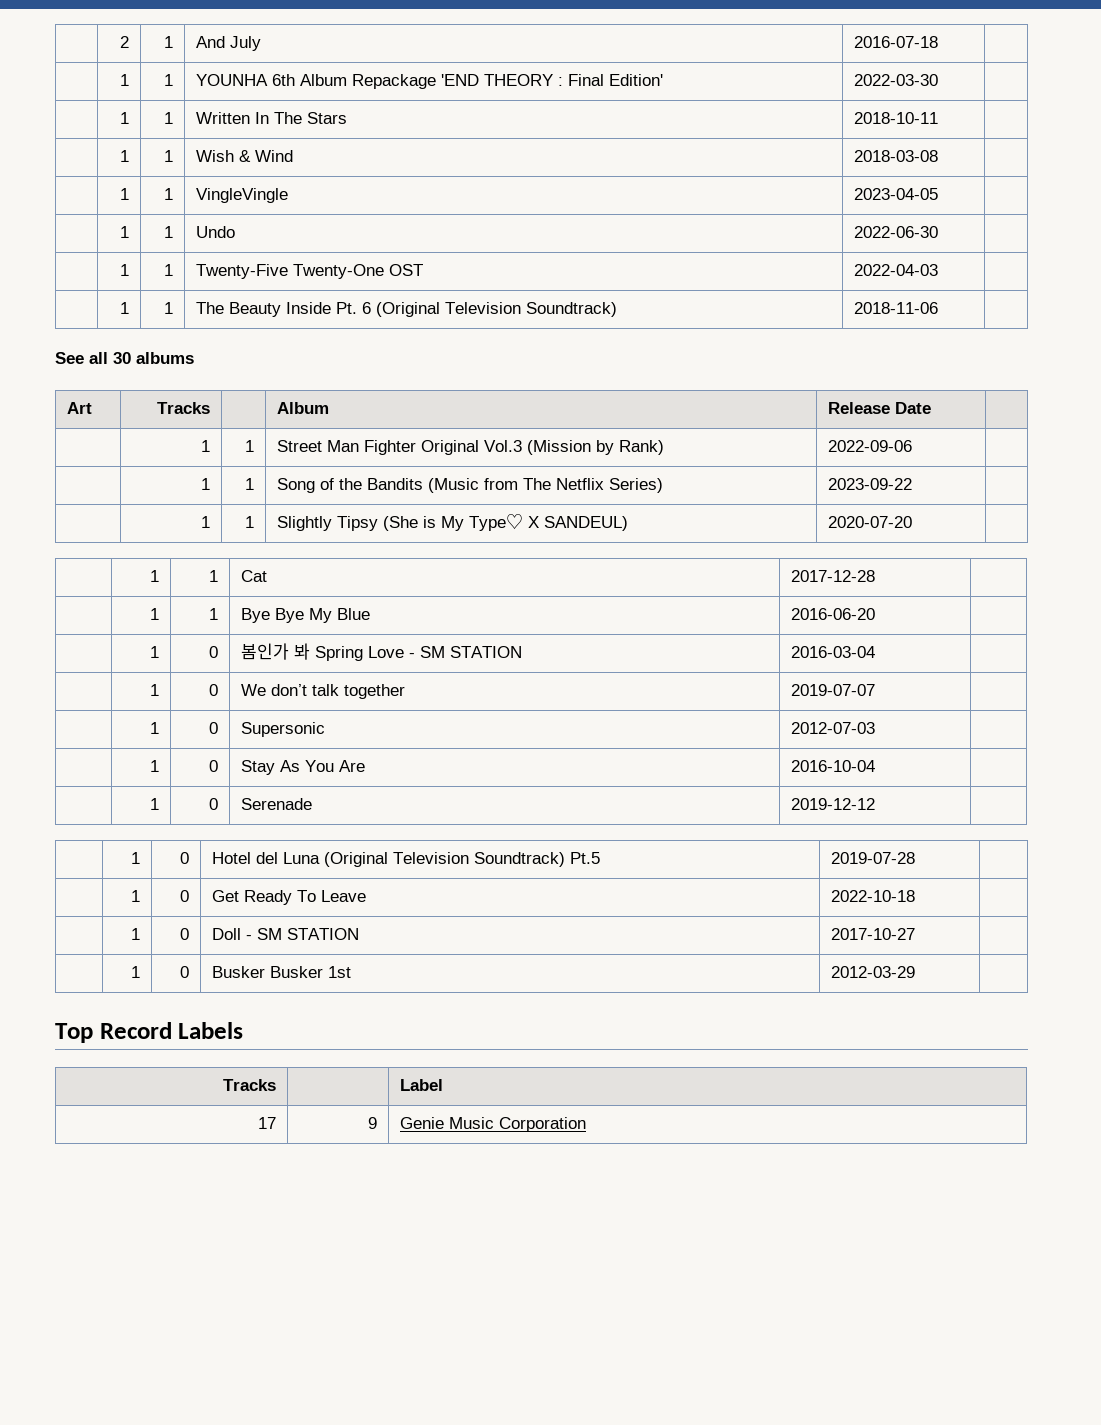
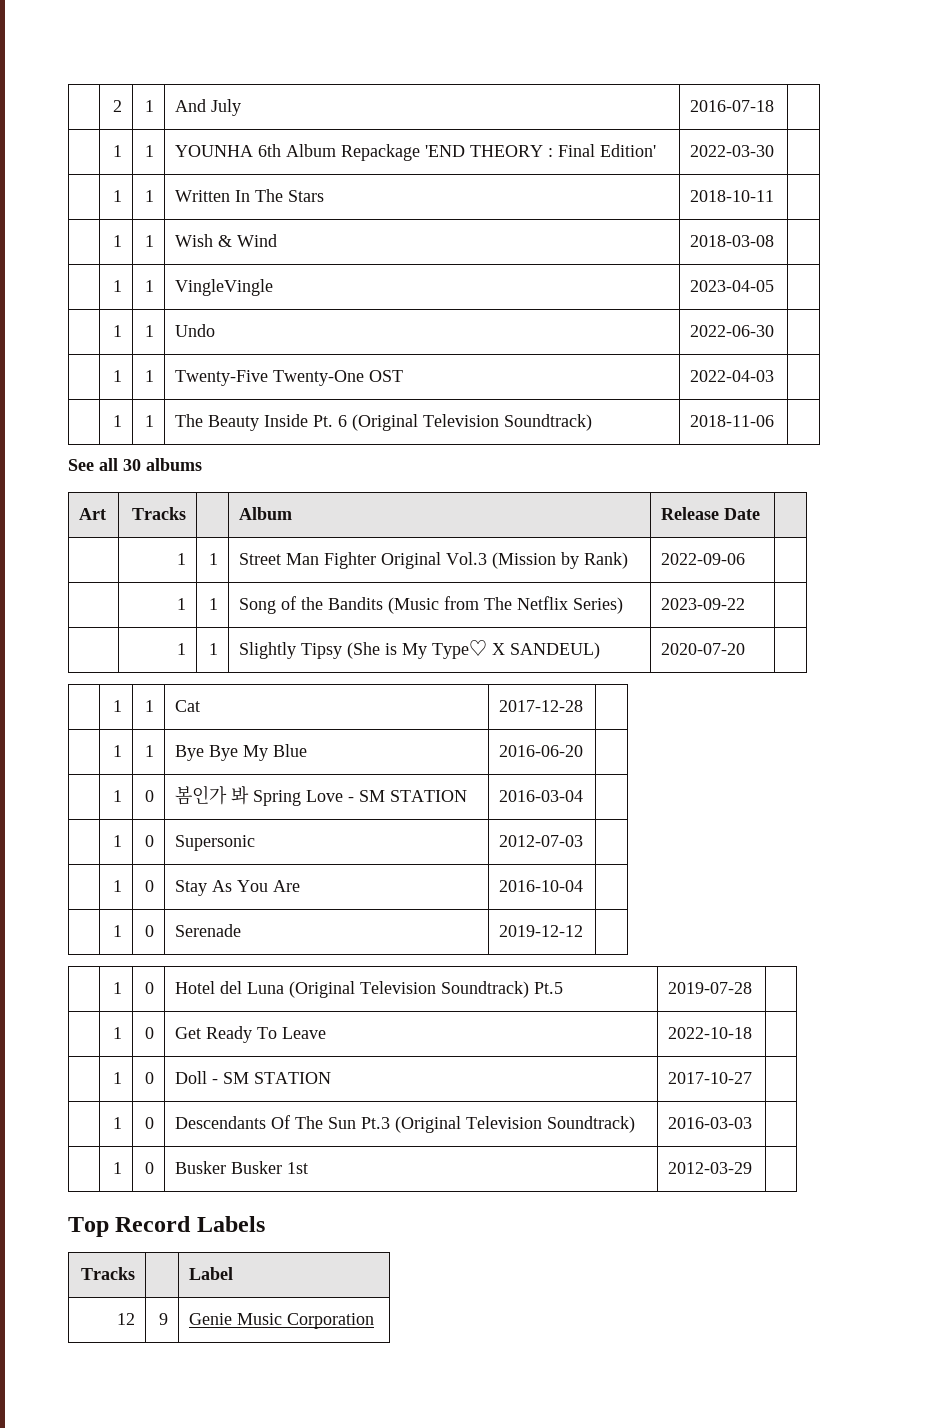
- | 1 | 0 | We don’t talk together | 2019-07-07 |
+ | 1 | 0 | Descendants Of The Sun Pt.3 (Original Television Soundtrack) | 2016-03-03 |
- 17 | 9 | Genie Music Corporation
+ 12 | 9 | Genie Music Corporation

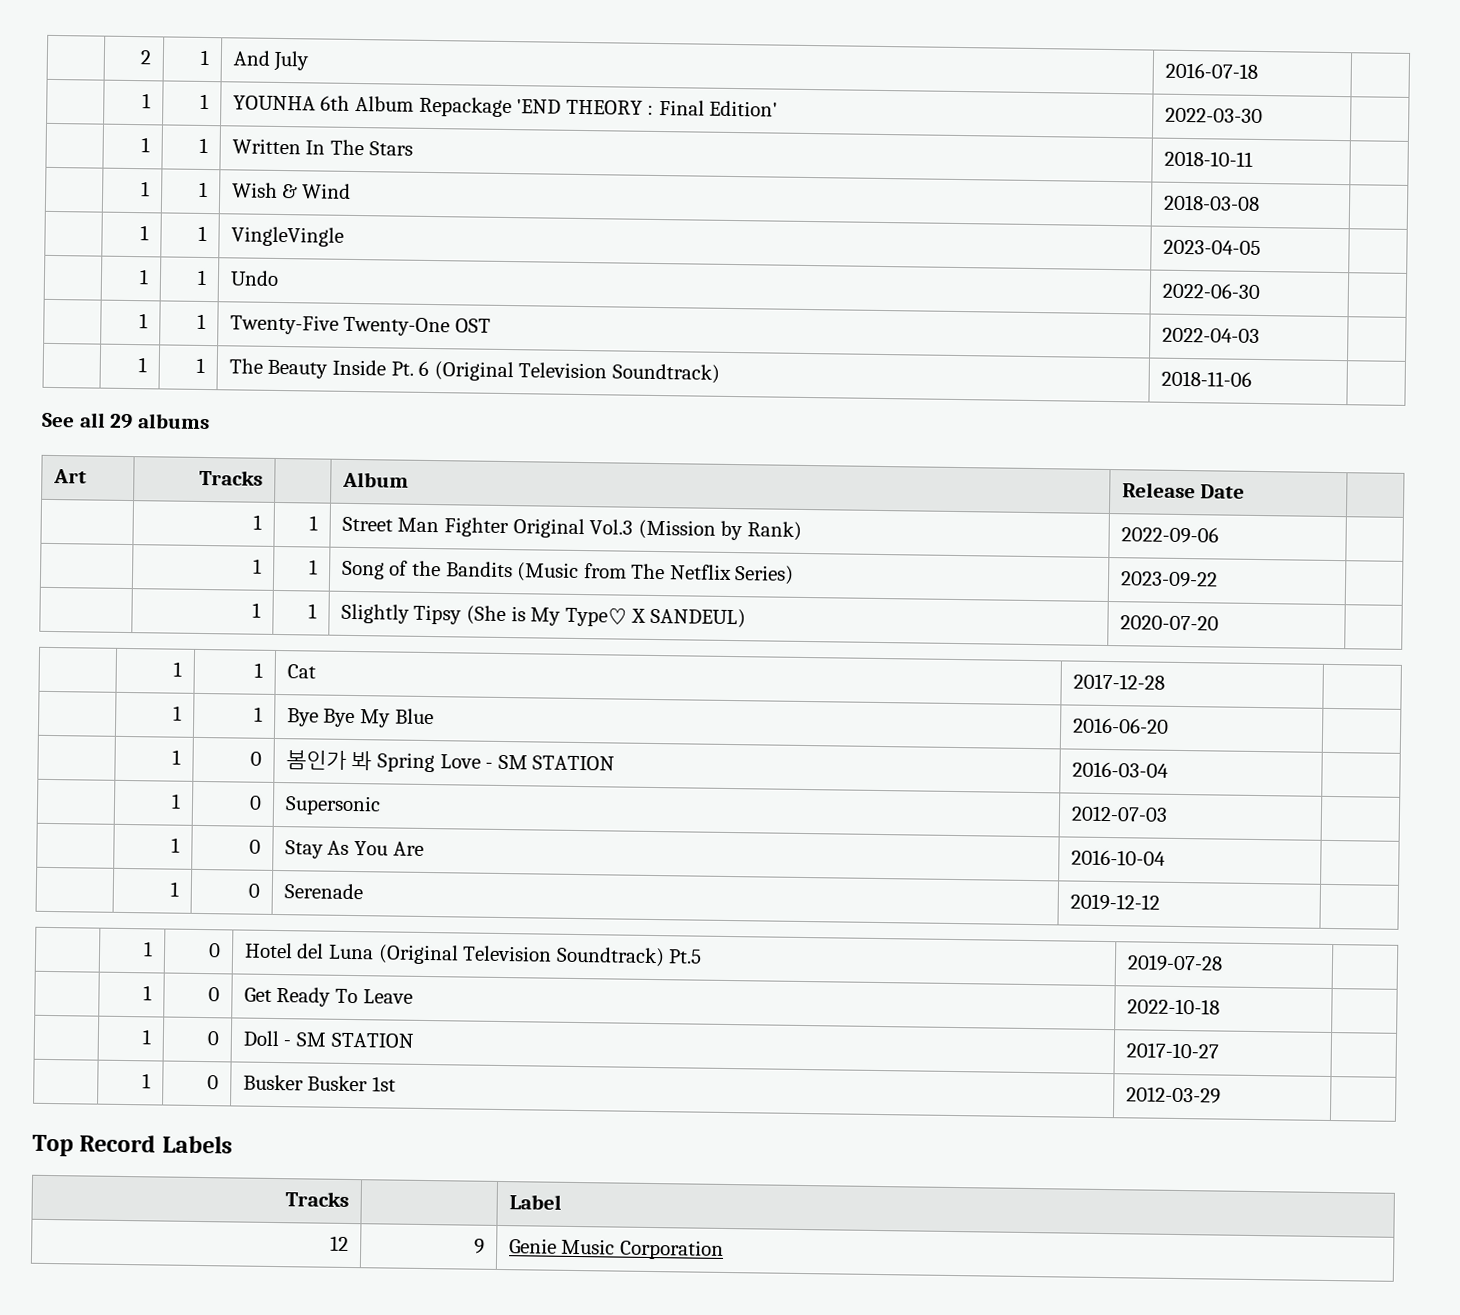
- See all 30 albums
+ See all 29 albums
- | 1 | 0 | Descendants Of The Sun Pt.3 (Original Television Soundtrack) | 2016-03-03 |

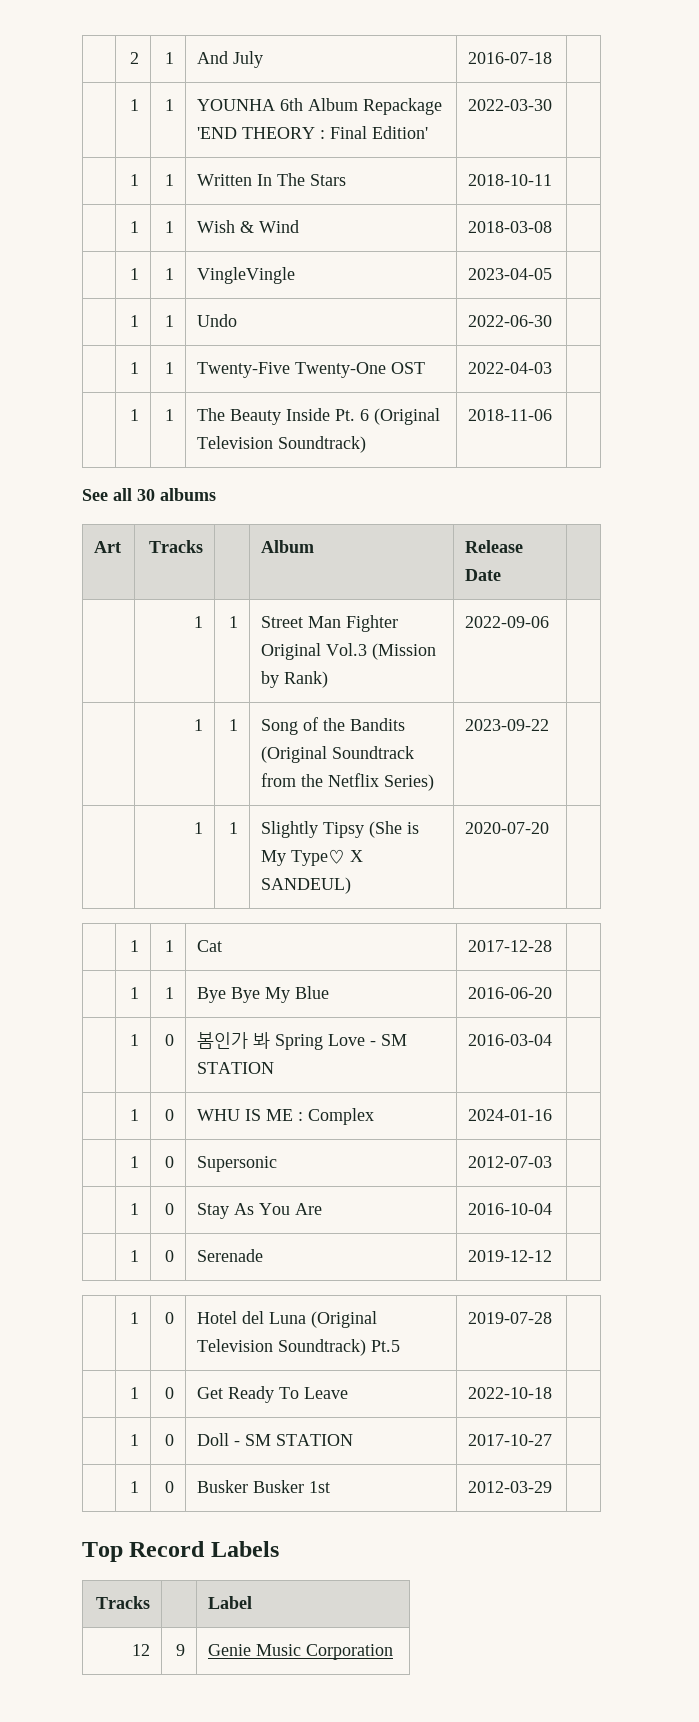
- See all 29 albums
+ See all 30 albums
- | 1 | 1 | Song of the Bandits (Music from The Netflix Series) | 2023-09-22 |
+ | 1 | 1 | Song of the Bandits (Original Soundtrack from the Netflix Series) | 2023-09-22 |
+ | 1 | 0 | WHU IS ME : Complex | 2024-01-16 |

